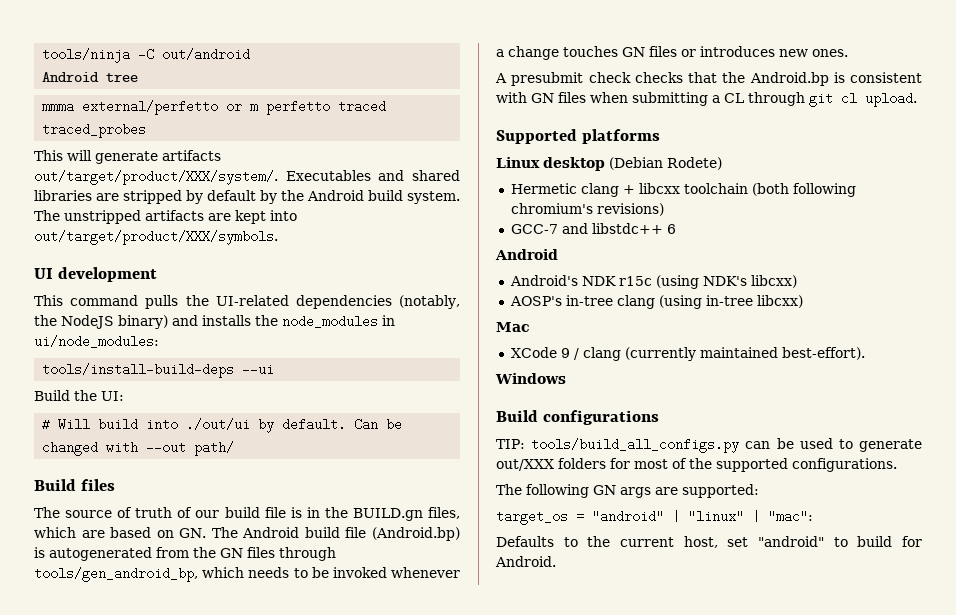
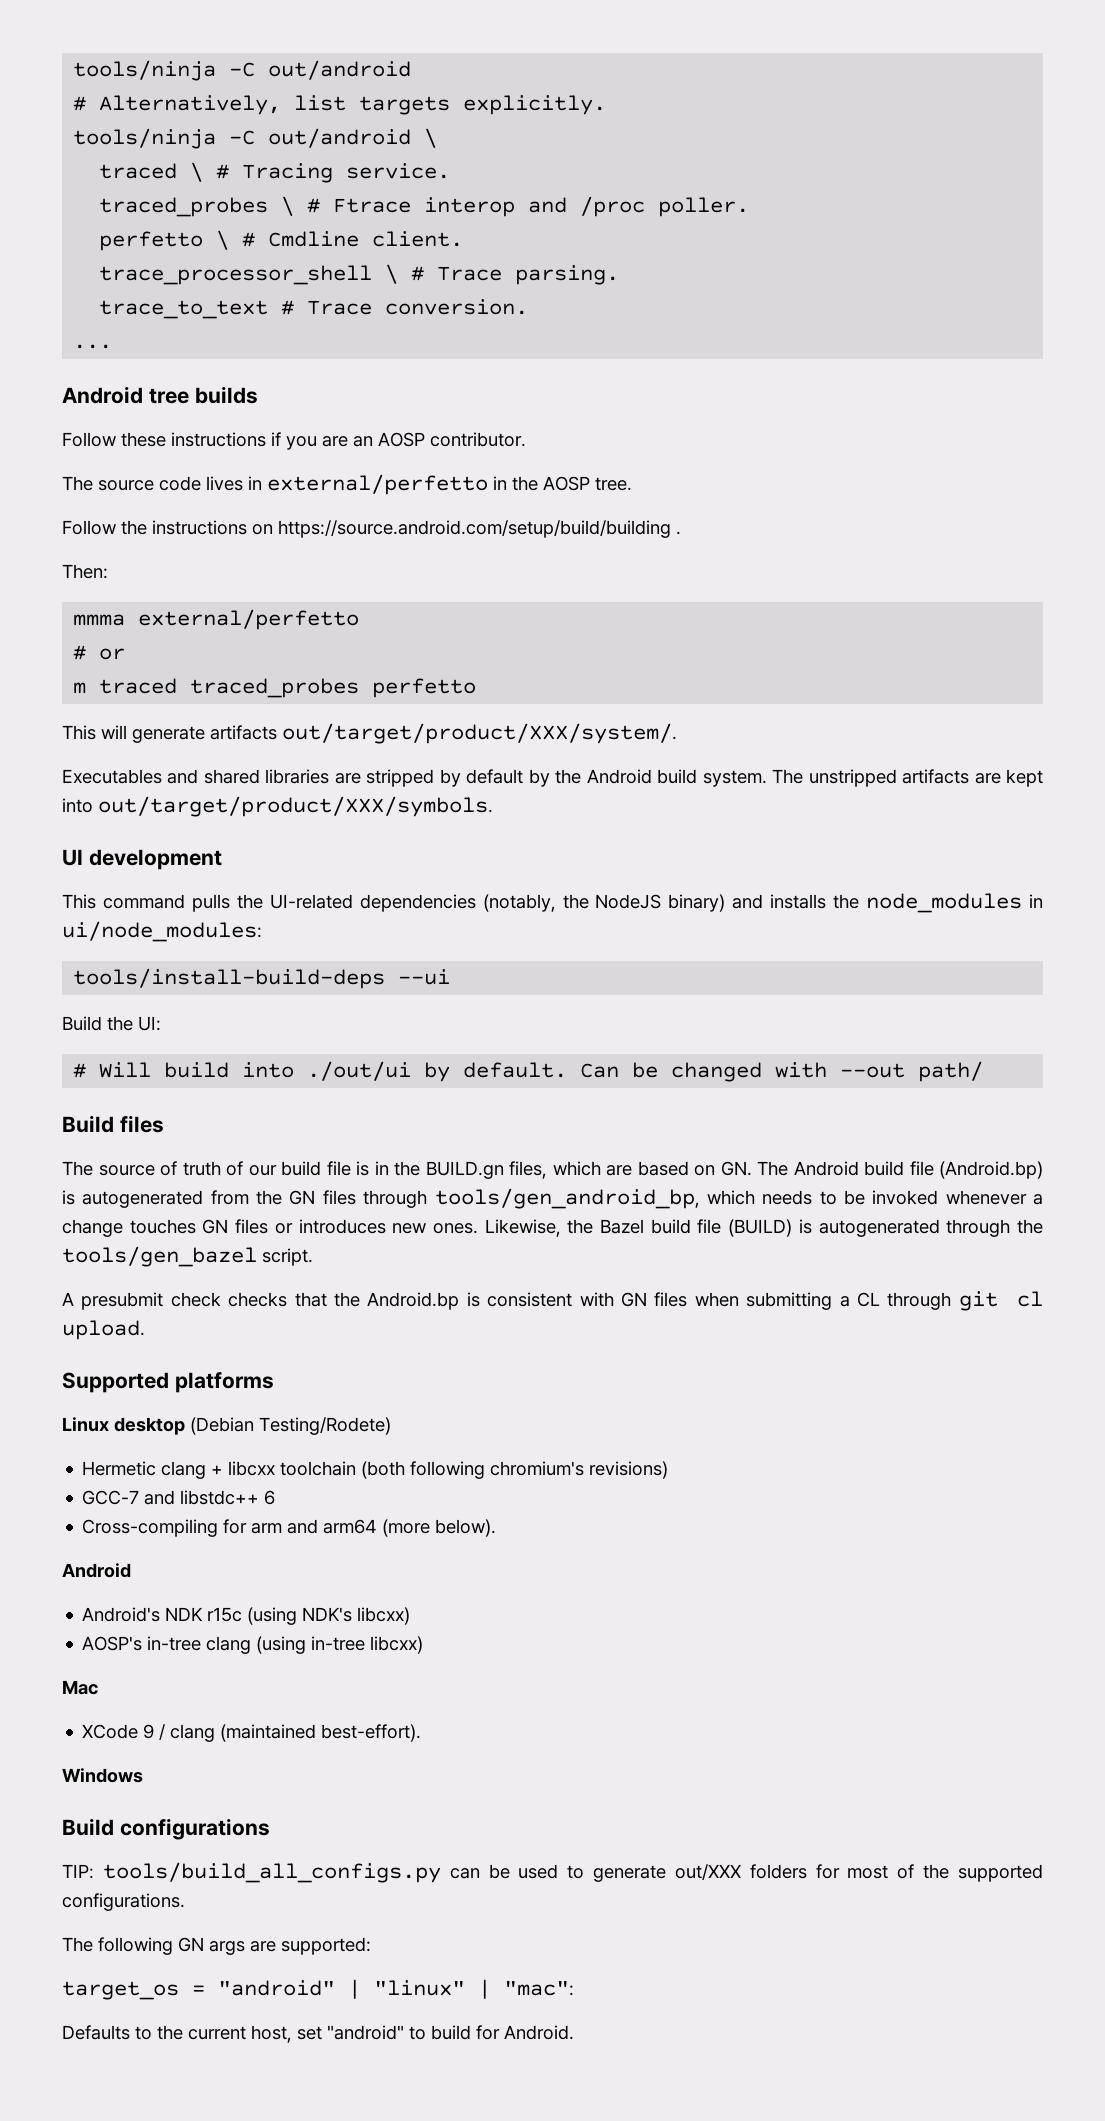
- Android tree
+ # Alternatively, list targets explicitly.
+ tools/ninja -C out/android \
+ traced \ # Tracing service.
+ traced_probes \ # Ftrace interop and /proc poller.
+ perfetto \ # Cmdline client.
+ trace_processor_shell \ # Trace parsing.
+ trace_to_text # Trace conversion.
+ ...
+ Android tree builds
+ Follow these instructions if you are an AOSP contributor.
+ The source code lives in external/perfetto in the AOSP tree.
+ Follow the instructions on https://source.android.com/setup/build/building .
+ Then:
- mmma external/perfetto or m perfetto traced traced_probes
+ mmma external/perfetto
+ # or
+ m traced traced_probes perfetto
- This will generate artifacts out/target/product/XXX/system/. Executables and shared libraries are stripped by default by the Android build system.
+ This will generate artifacts out/target/product/XXX/system/.
+ Executables and shared libraries are stripped by default by the Android build system.
+ Likewise, the Bazel build file (BUILD) is autogenerated through the tools/gen_bazel script.
- Linux desktop (Debian Rodete)
+ Linux desktop (Debian Testing/Rodete)
+ Cross-compiling for arm and arm64 (more below).
- XCode 9 / clang (currently maintained best-effort).
+ XCode 9 / clang (maintained best-effort).

